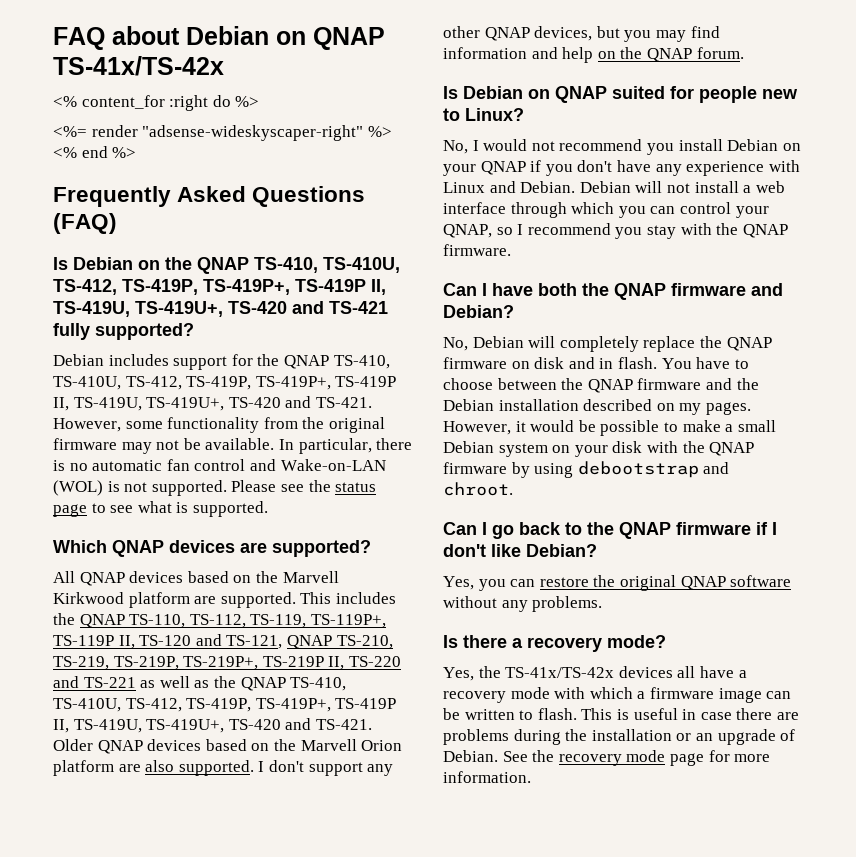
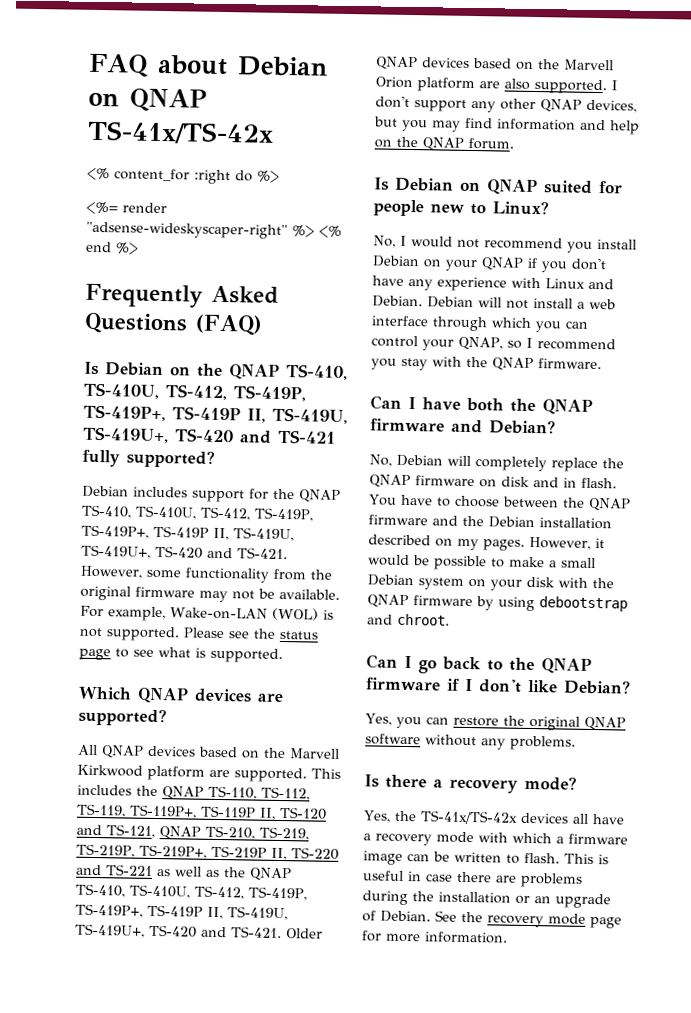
- In particular, there is no automatic fan control and Wake-on-LAN (WOL) is not supported.
+ For example, Wake-on-LAN (WOL) is not supported.

